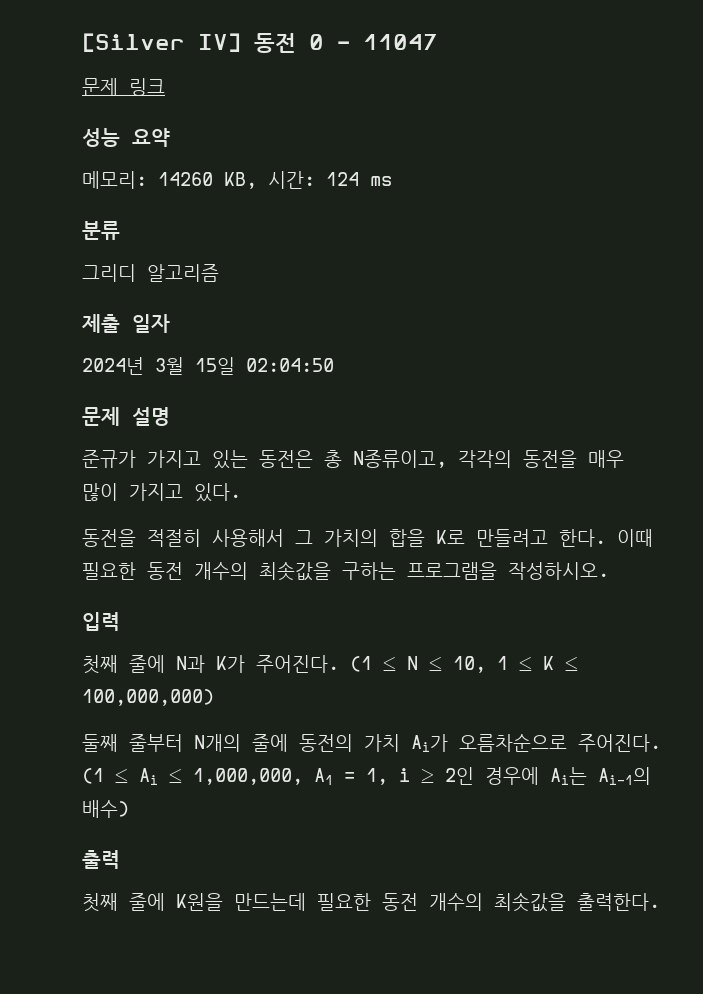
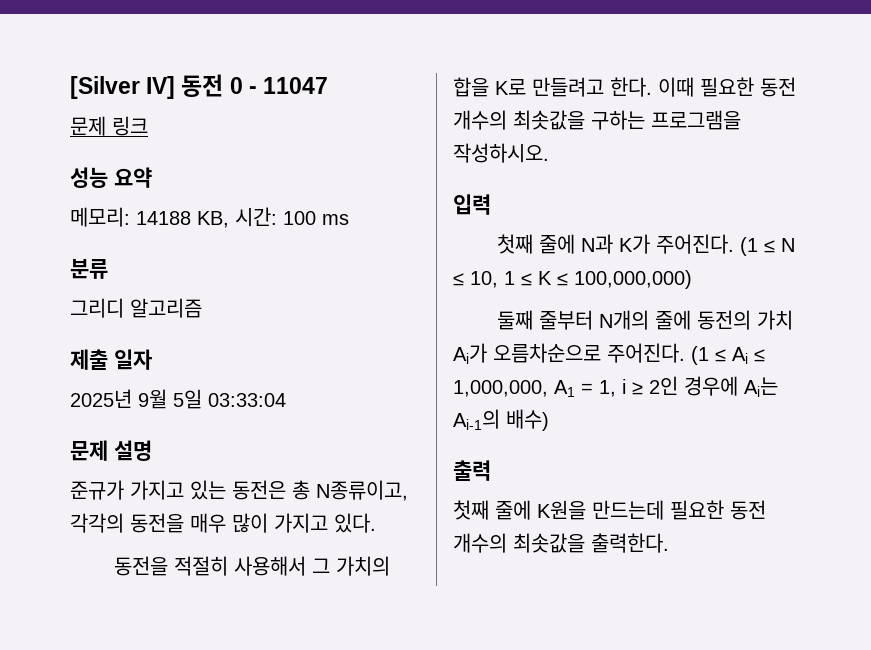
- 메모리: 14260 KB, 시간: 124 ms
+ 메모리: 14188 KB, 시간: 100 ms
- 2024년 3월 15일 02:04:50
+ 2025년 9월 5일 03:33:04

